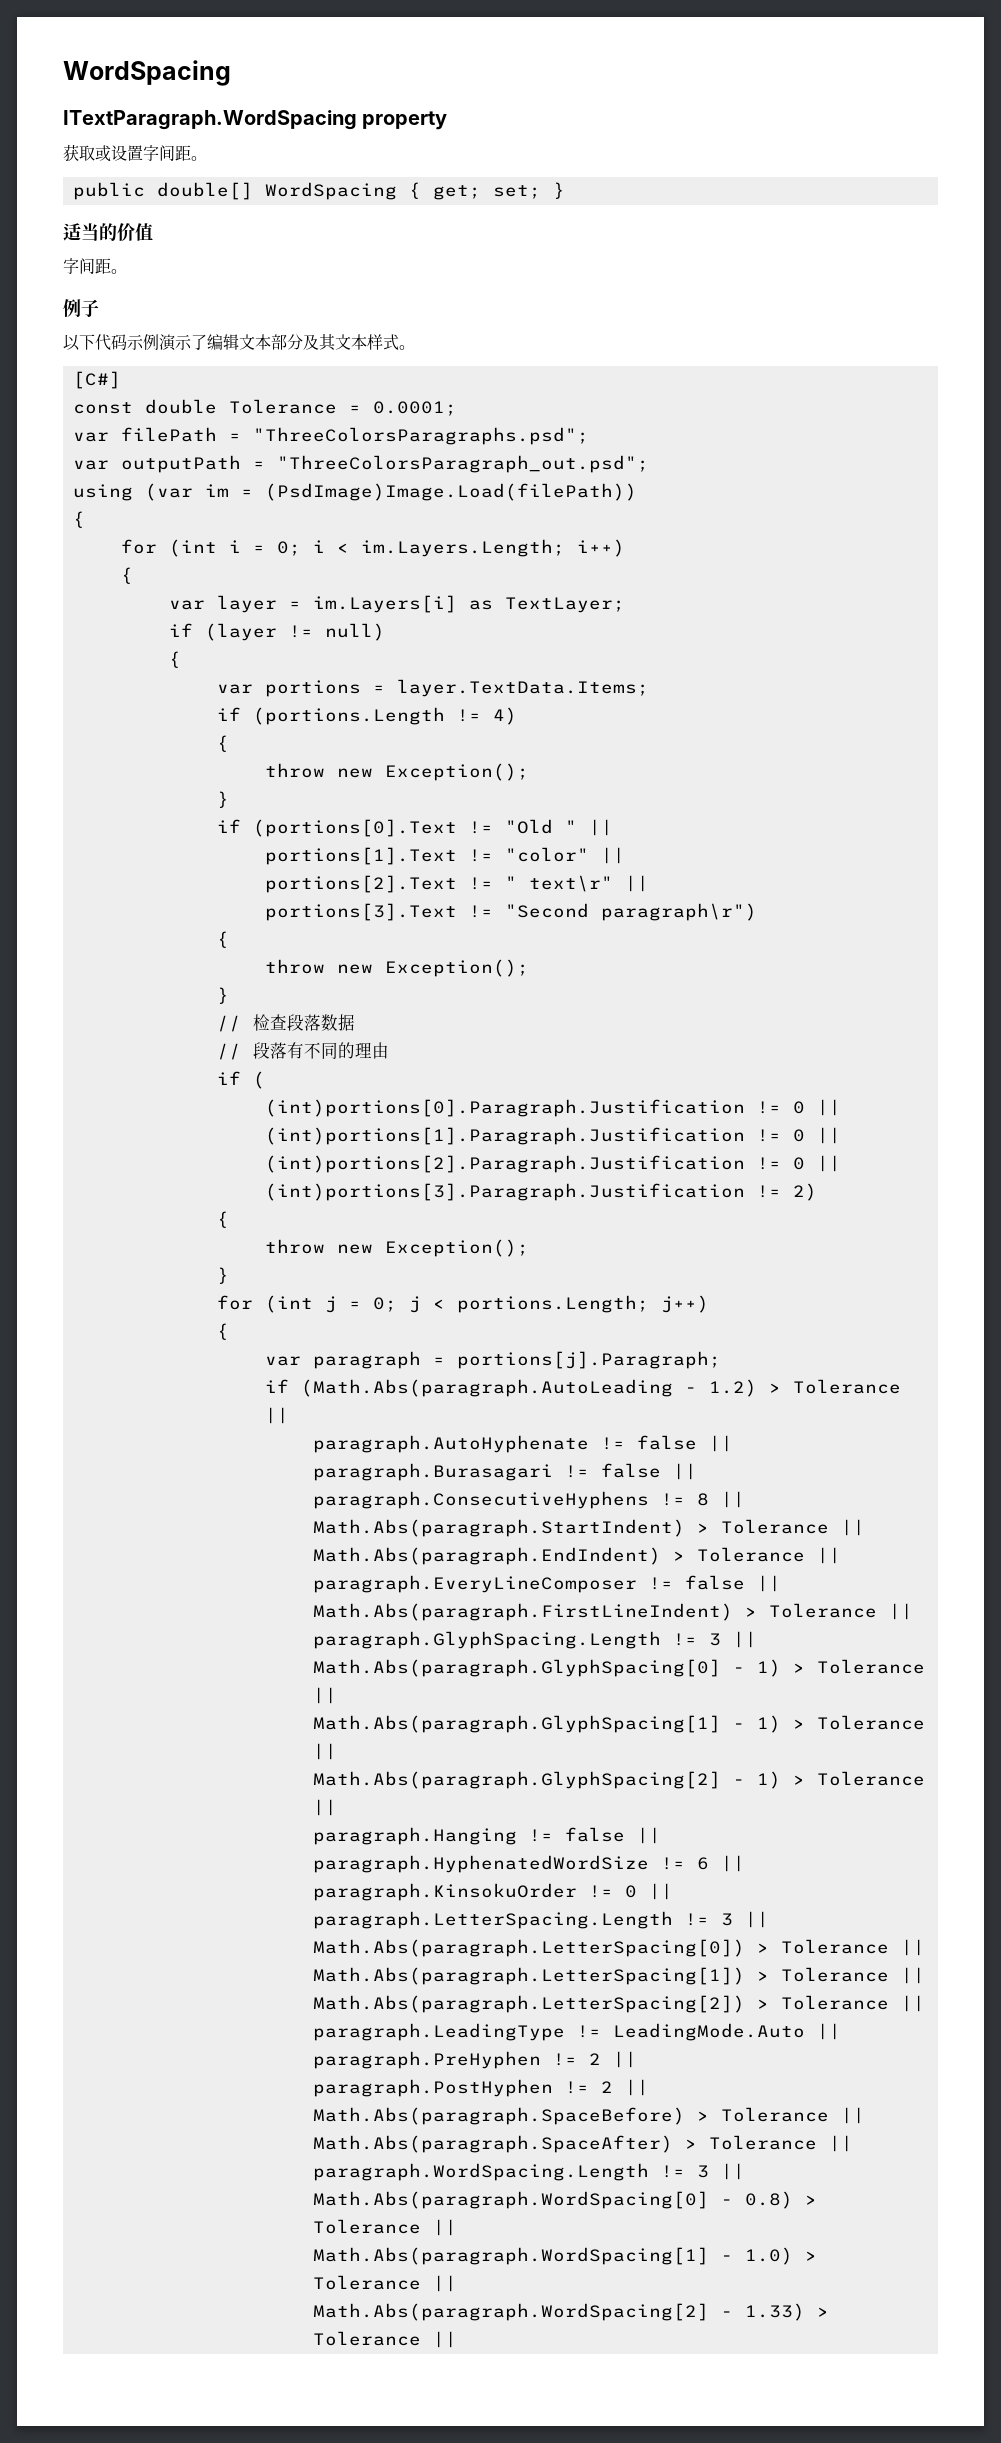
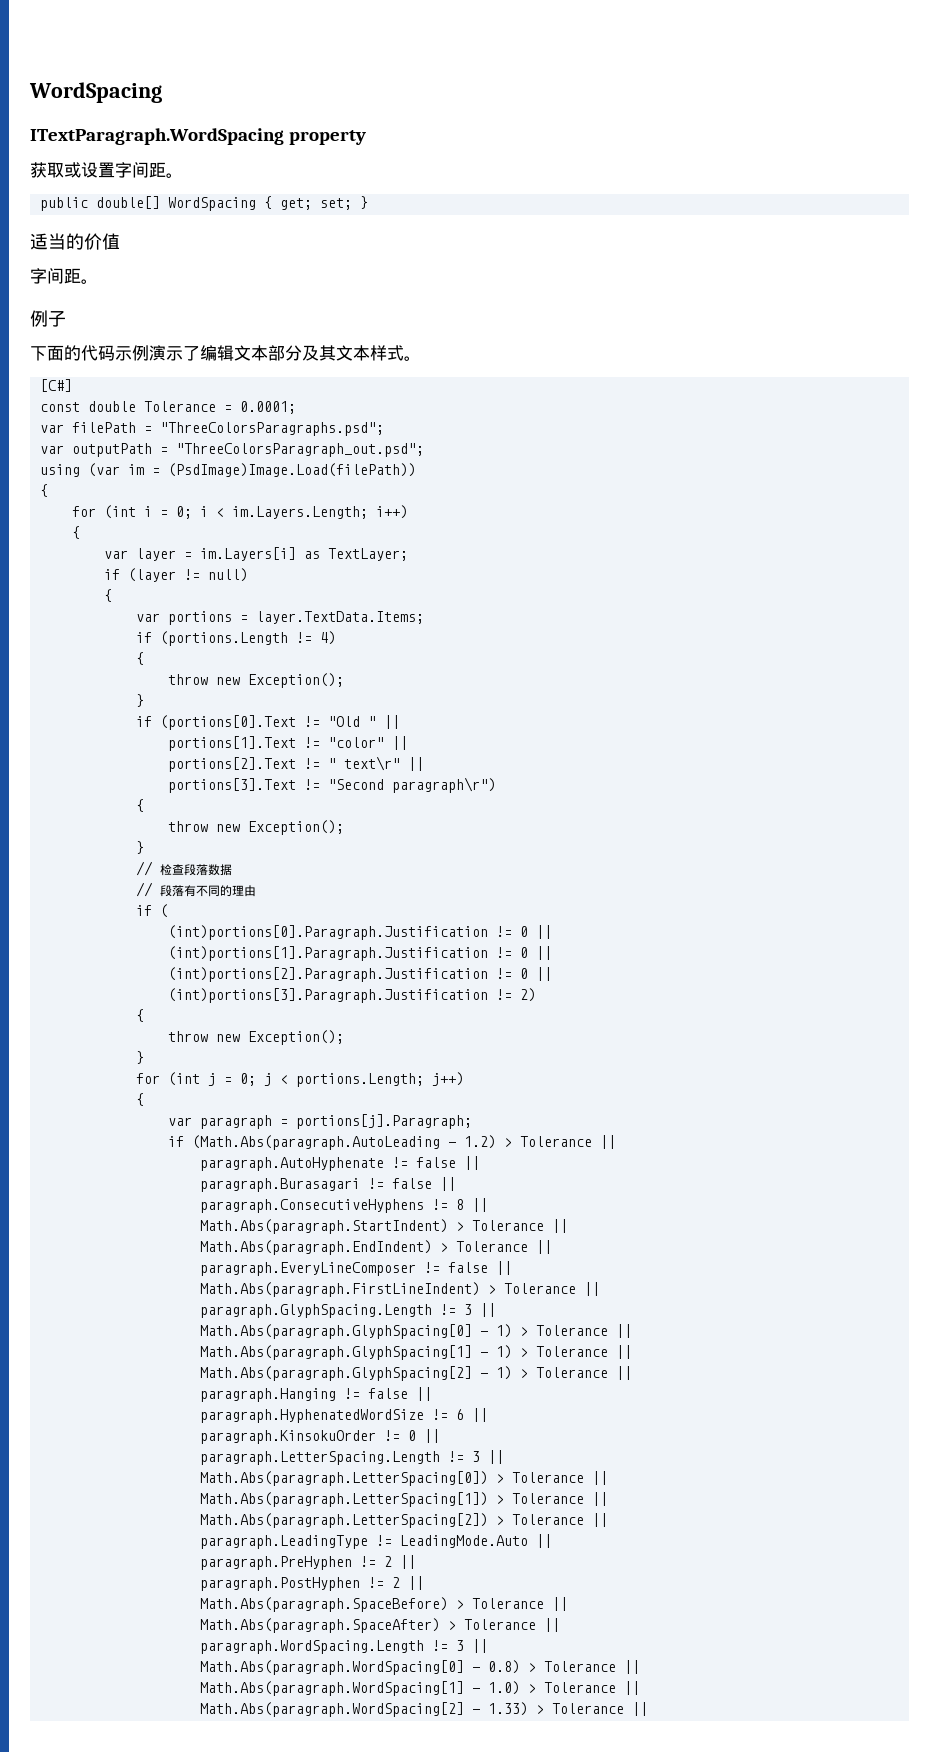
- 以下代码示例演示了编辑文本部分及其文本样式。
+ 下面的代码示例演示了编辑文本部分及其文本样式。

